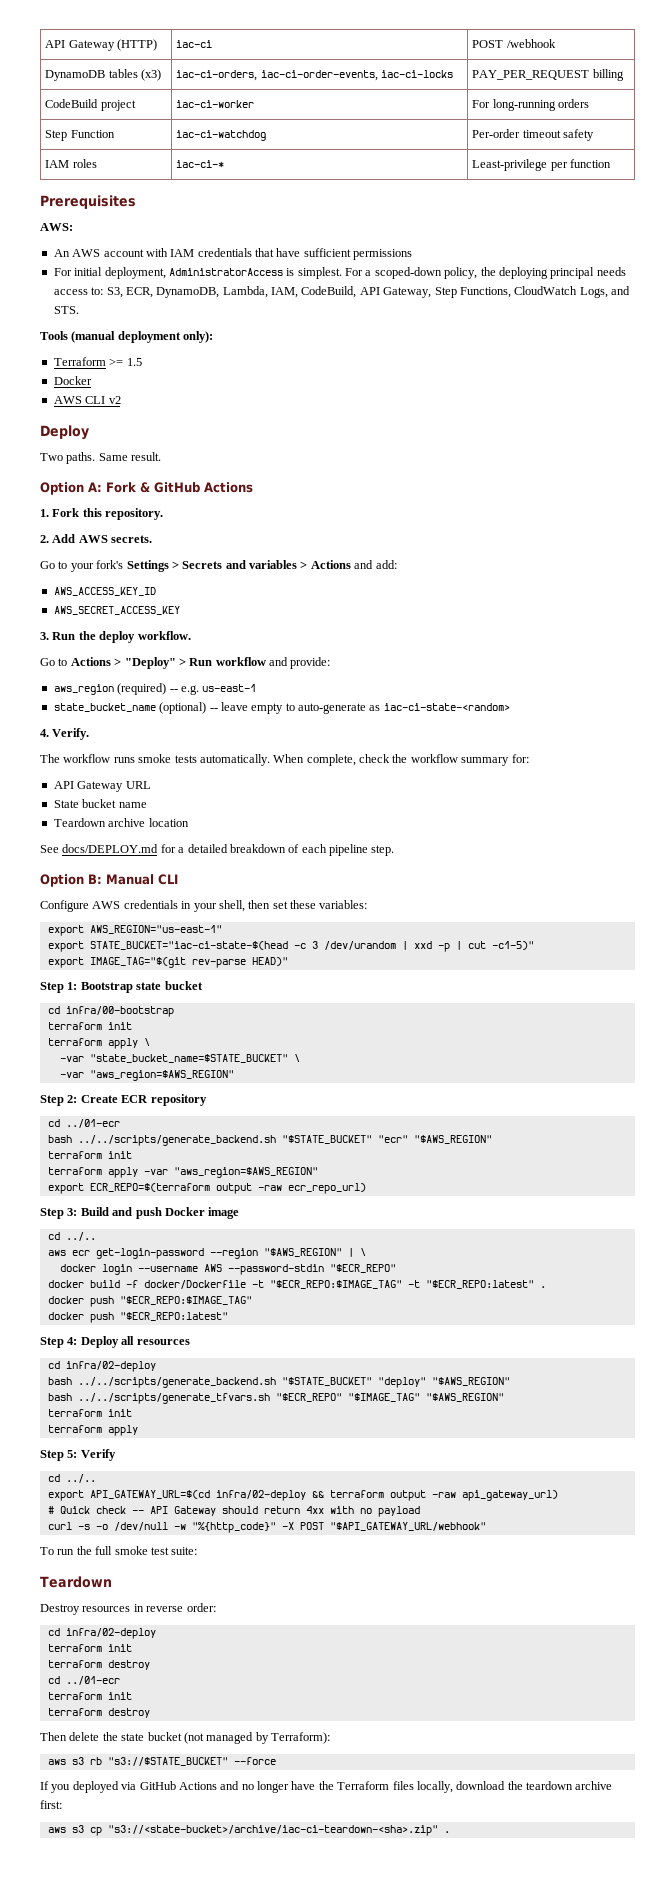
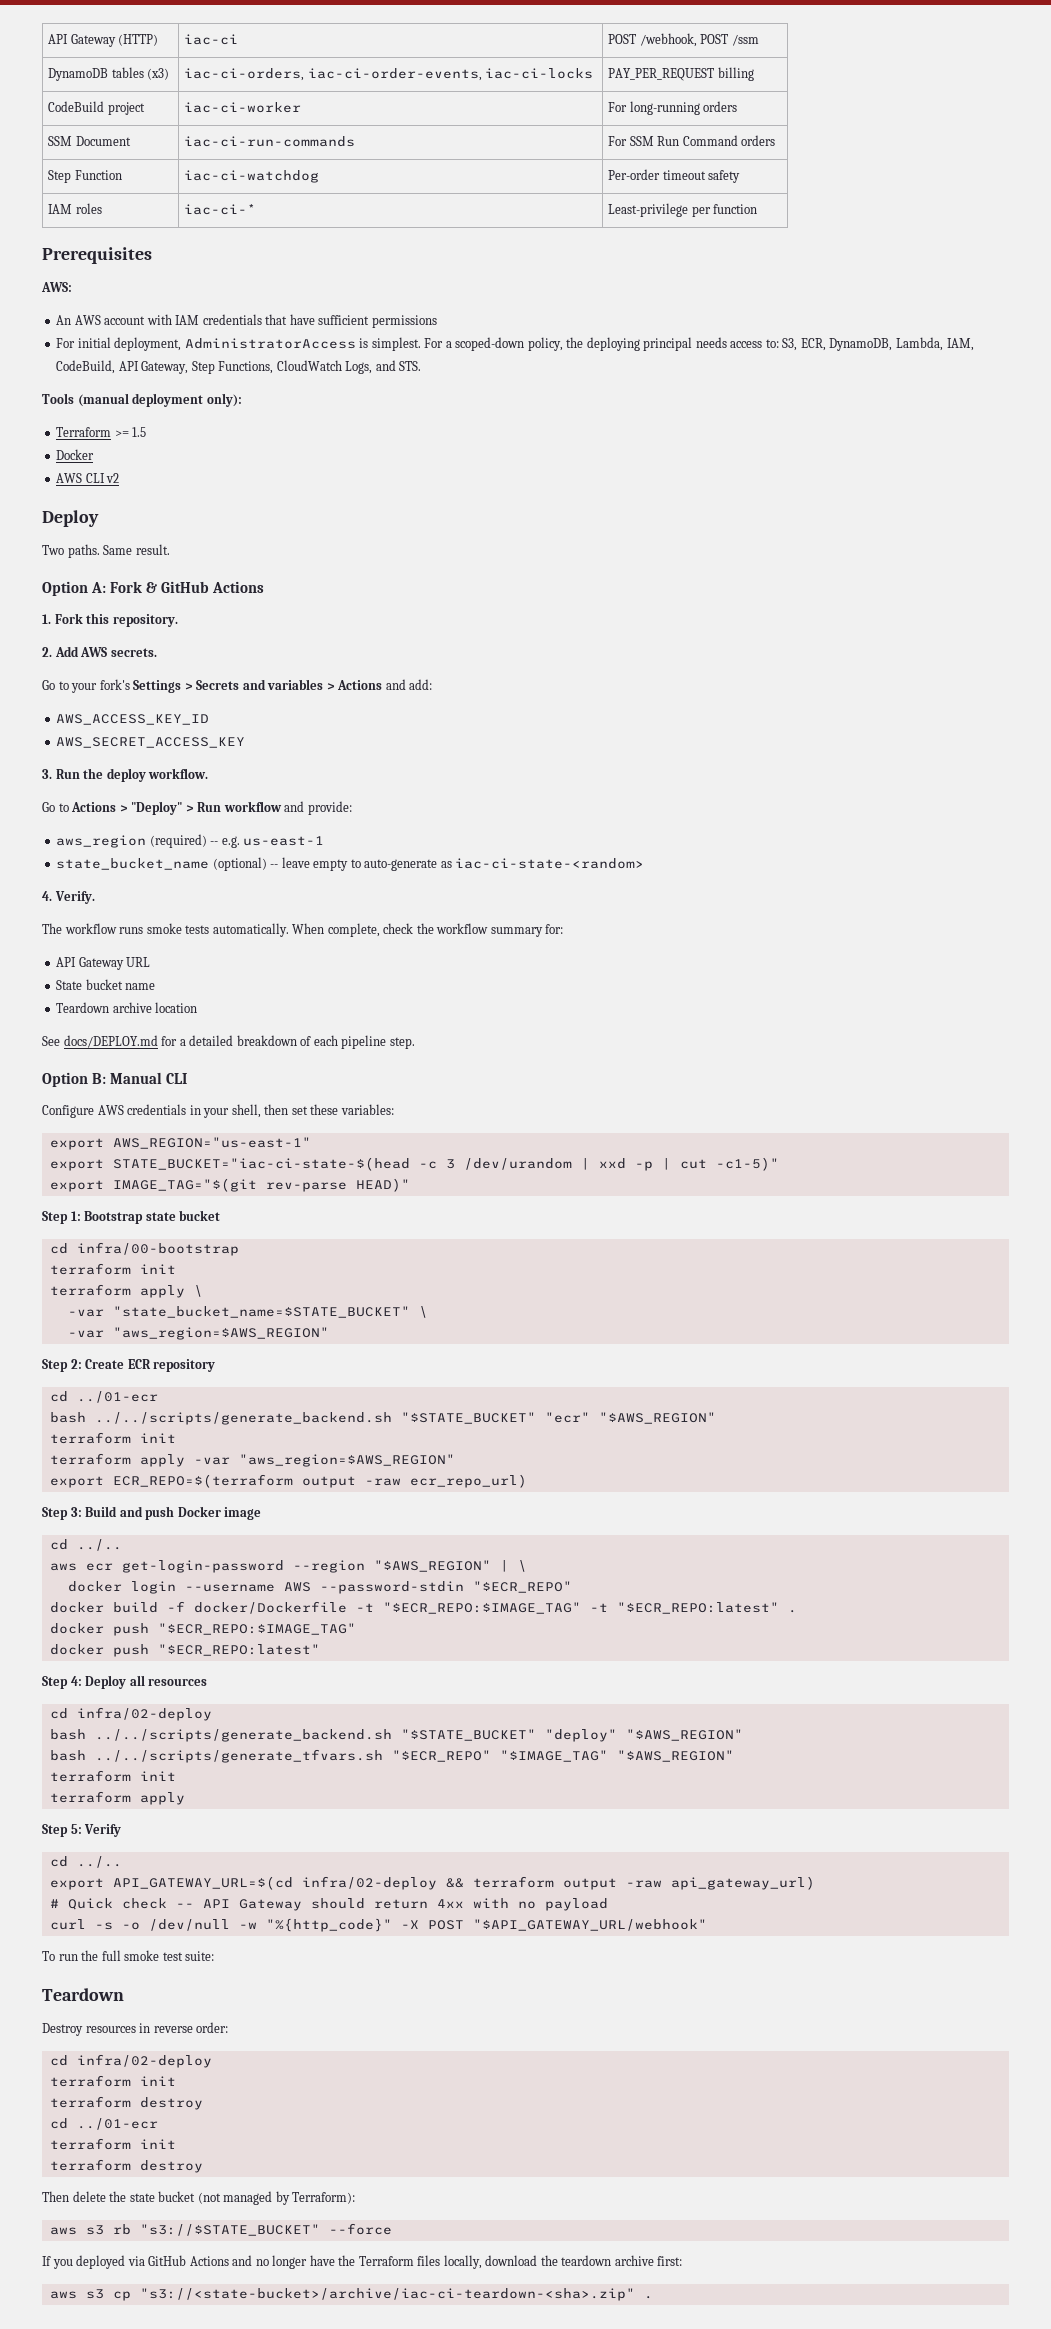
- API Gateway (HTTP) | iac-ci | POST /webhook
+ API Gateway (HTTP) | iac-ci | POST /webhook, POST /ssm
+ SSM Document | iac-ci-run-commands | For SSM Run Command orders

